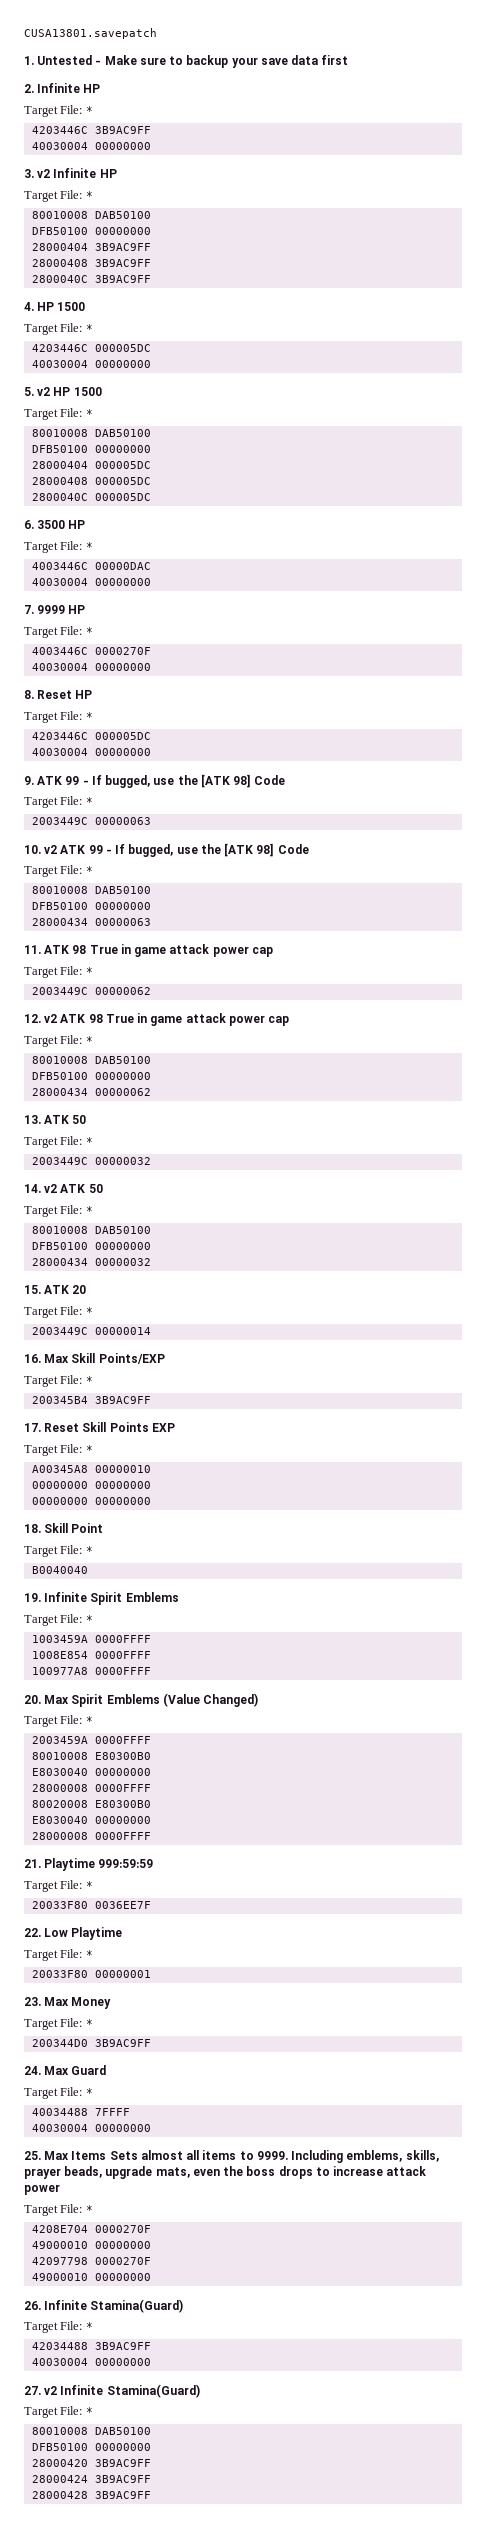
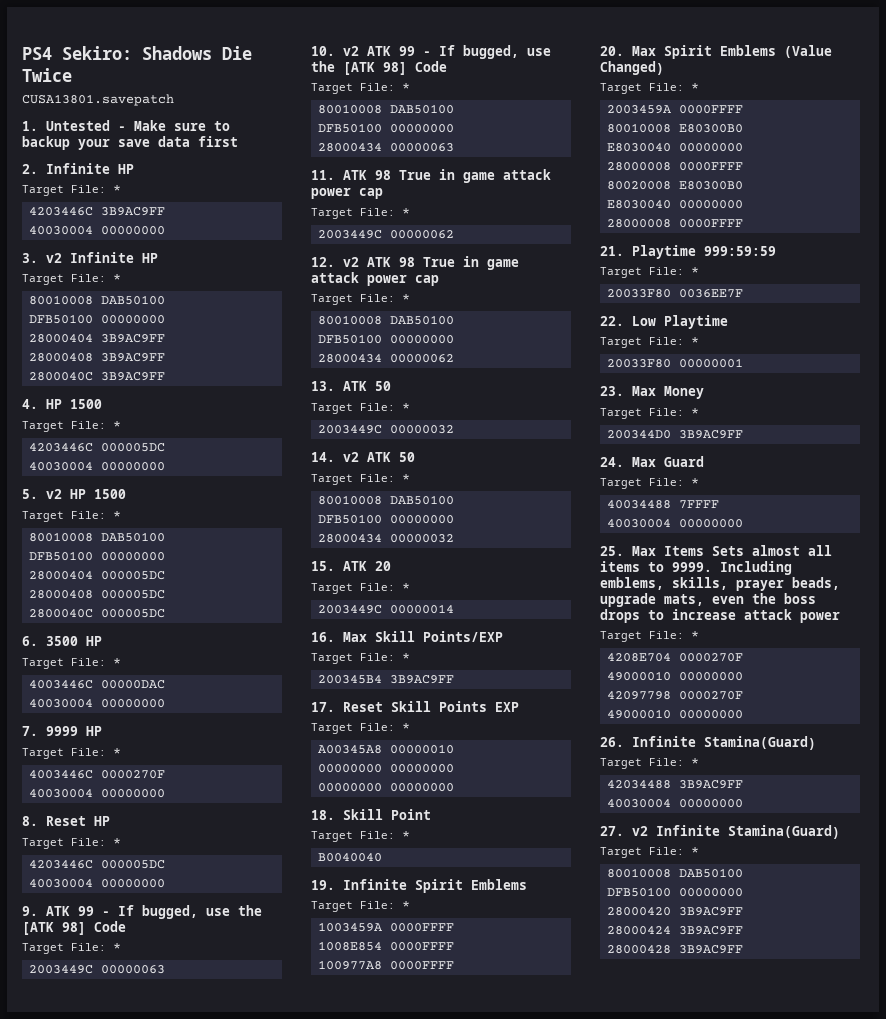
+ PS4 Sekiro: Shadows Die Twice

